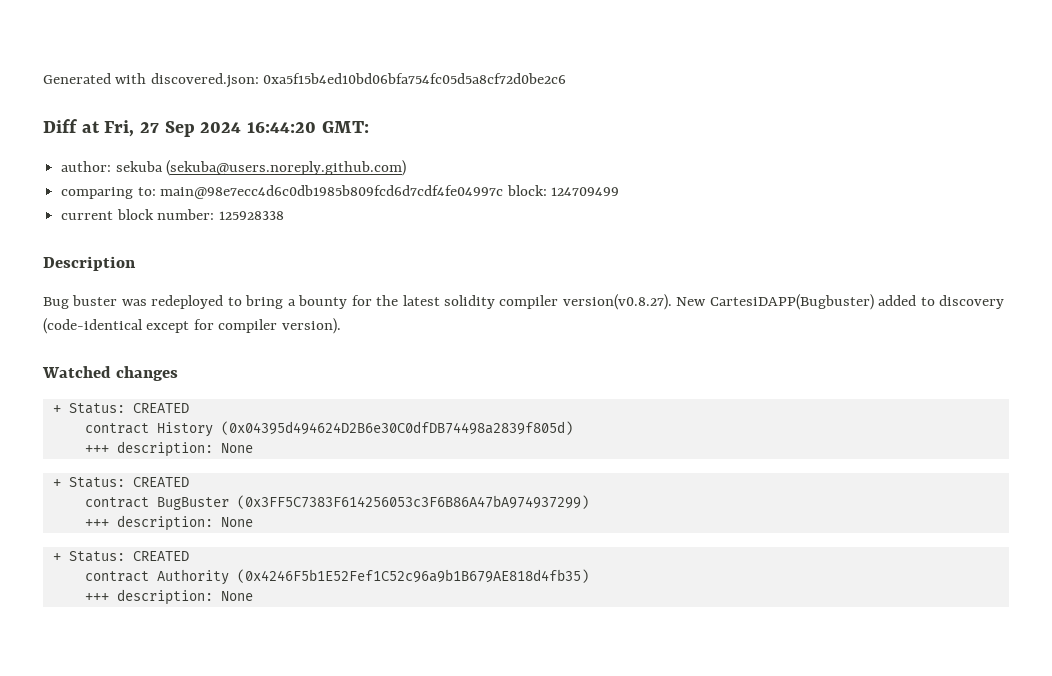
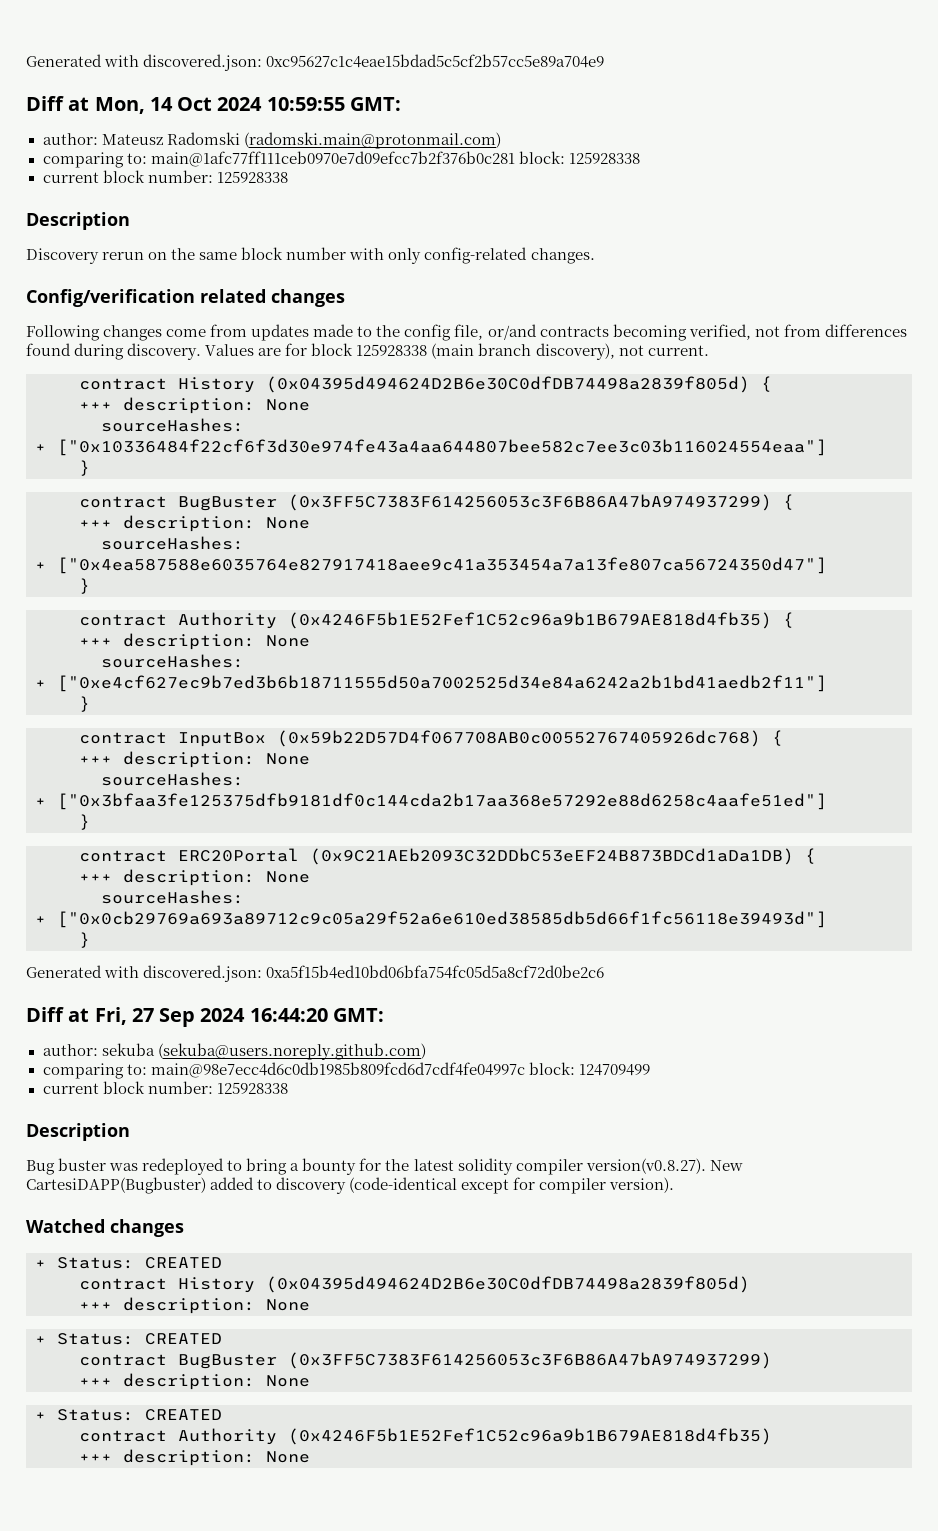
+ Generated with discovered.json: 0xc95627c1c4eae15bdad5c5cf2b57cc5e89a704e9
+ Diff at Mon, 14 Oct 2024 10:59:55 GMT:
+ author: Mateusz Radomski (radomski.main@protonmail.com)
+ comparing to: main@1afc77ff111ceb0970e7d09efcc7b2f376b0c281 block: 125928338
+ current block number: 125928338
+ Description
+ Discovery rerun on the same block number with only config-related changes.
+ Config/verification related changes
+ Following changes come from updates made to the config file, or/and contracts becoming verified, not from differences found during discovery. Values are for block 125928338 (main branch discovery), not current.
+ contract History (0x04395d494624D2B6e30C0dfDB74498a2839f805d) {
+ +++ description: None
+ sourceHashes:
+ + ["0x10336484f22cf6f3d30e974fe43a4aa644807bee582c7ee3c03b116024554eaa"]
+ }
+ contract BugBuster (0x3FF5C7383F614256053c3F6B86A47bA974937299) {
+ +++ description: None
+ sourceHashes:
+ + ["0x4ea587588e6035764e827917418aee9c41a353454a7a13fe807ca56724350d47"]
+ }
+ contract Authority (0x4246F5b1E52Fef1C52c96a9b1B679AE818d4fb35) {
+ +++ description: None
+ sourceHashes:
+ + ["0xe4cf627ec9b7ed3b6b18711555d50a7002525d34e84a6242a2b1bd41aedb2f11"]
+ }
+ contract InputBox (0x59b22D57D4f067708AB0c00552767405926dc768) {
+ +++ description: None
+ sourceHashes:
+ + ["0x3bfaa3fe125375dfb9181df0c144cda2b17aa368e57292e88d6258c4aafe51ed"]
+ }
+ contract ERC20Portal (0x9C21AEb2093C32DDbC53eEF24B873BDCd1aDa1DB) {
+ +++ description: None
+ sourceHashes:
+ + ["0x0cb29769a693a89712c9c05a29f52a6e610ed38585db5d66f1fc56118e39493d"]
+ }

